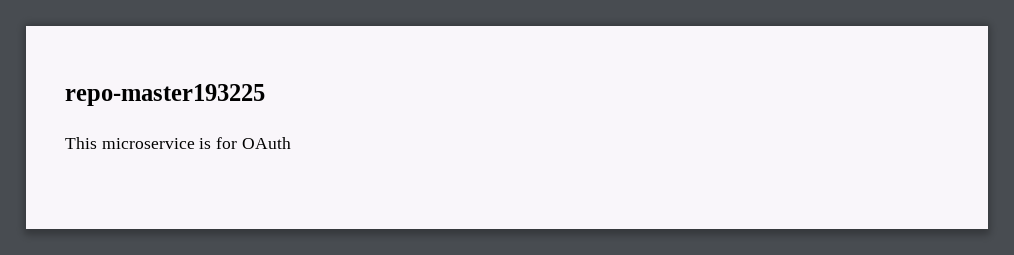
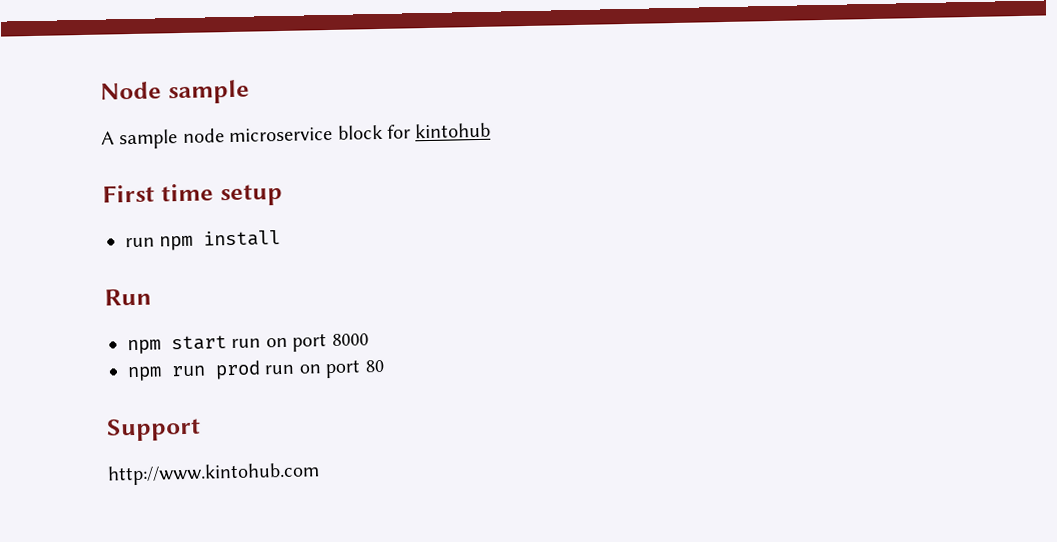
- repo-master193225
- This microservice is for OAuth
+ Node sample
+ A sample node microservice block for kintohub
+ First time setup
+ run npm install
+ Run
+ npm start run on port 8000
+ npm run prod run on port 80
+ Support
+ http://www.kintohub.com

